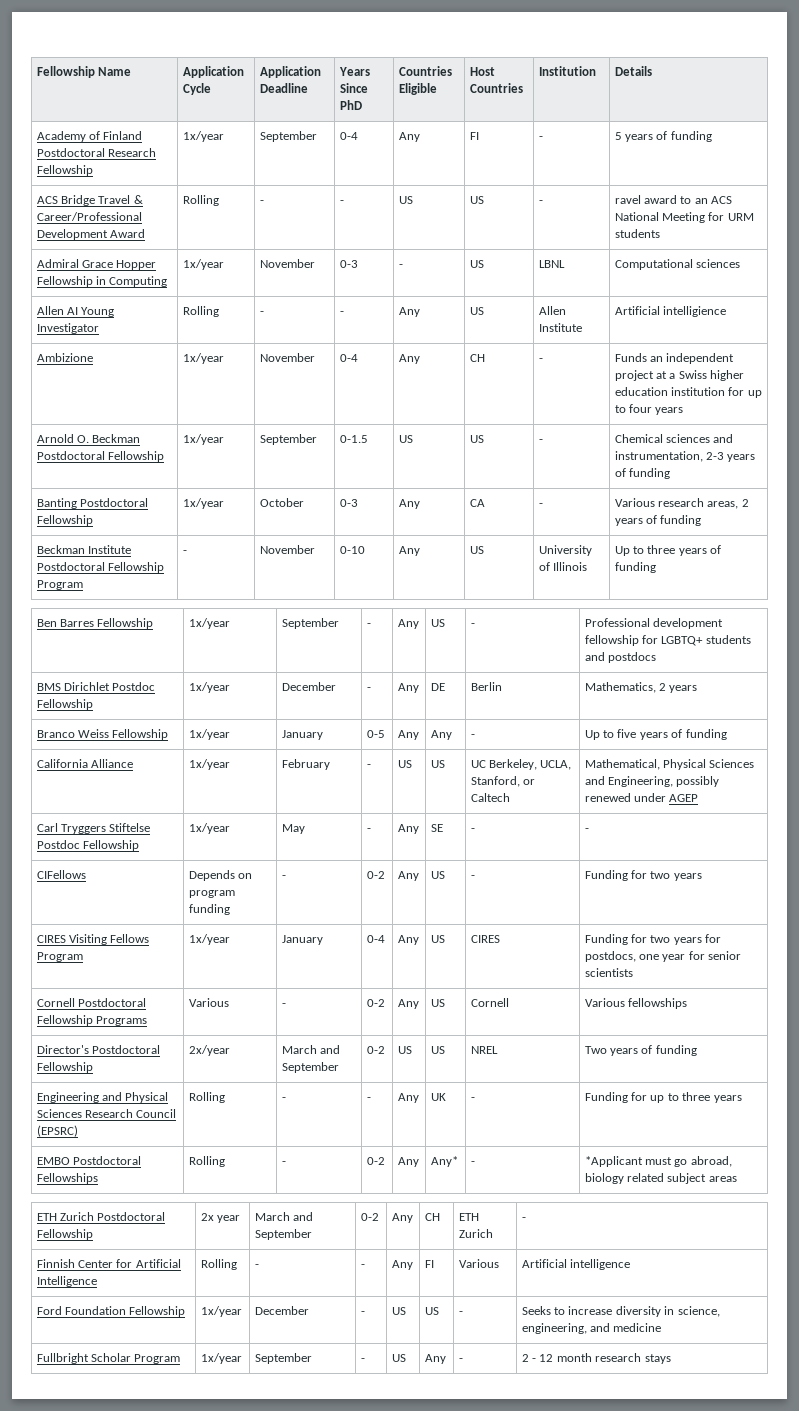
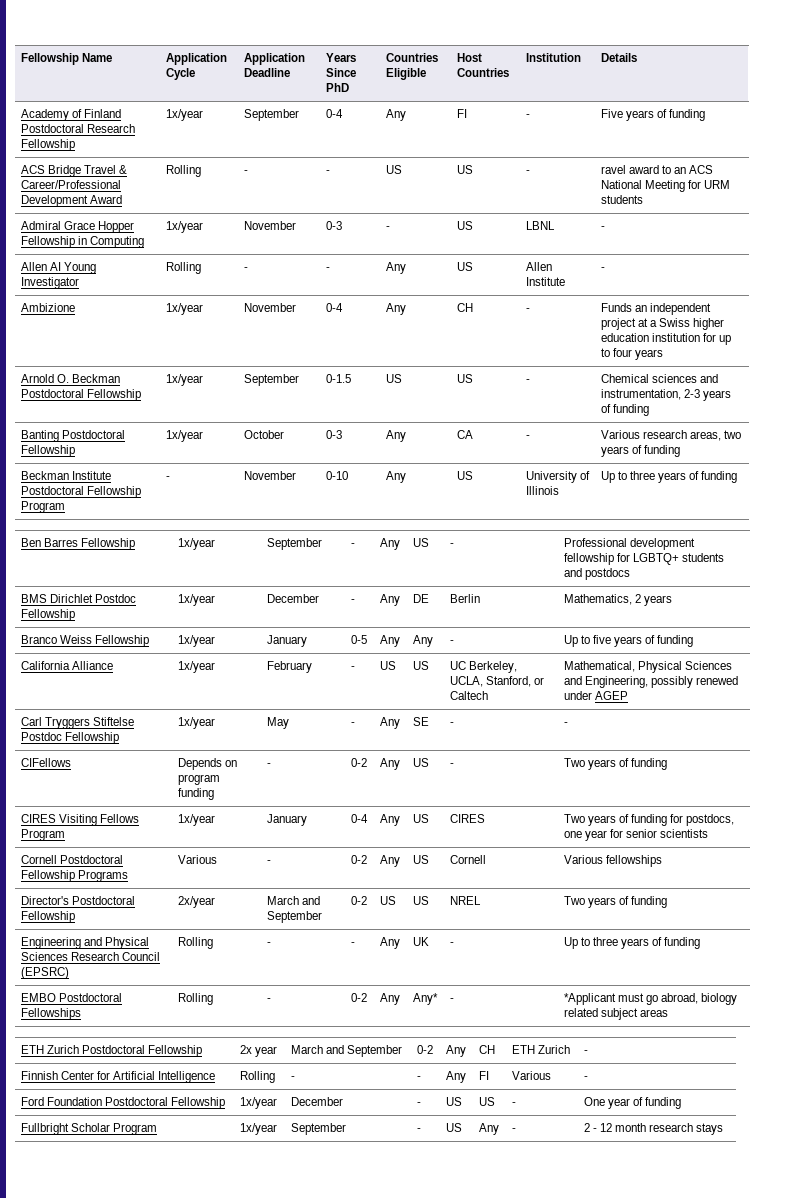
- Academy of Finland Postdoctoral Research Fellowship | 1x/year | September | 0-4 | Any | FI | - | 5 years of funding
+ Academy of Finland Postdoctoral Research Fellowship | 1x/year | September | 0-4 | Any | FI | - | Five years of funding
- Admiral Grace Hopper Fellowship in Computing | 1x/year | November | 0-3 | - | US | LBNL | Computational sciences
+ Admiral Grace Hopper Fellowship in Computing | 1x/year | November | 0-3 | - | US | LBNL | -
- Allen AI Young Investigator | Rolling | - | - | Any | US | Allen Institute | Artificial intelligience
+ Allen AI Young Investigator | Rolling | - | - | Any | US | Allen Institute | -
- Banting Postdoctoral Fellowship | 1x/year | October | 0-3 | Any | CA | - | Various research areas, 2 years of funding
+ Banting Postdoctoral Fellowship | 1x/year | October | 0-3 | Any | CA | - | Various research areas, two years of funding
- CIFellows | Depends on program funding | - | 0-2 | Any | US | - | Funding for two years
+ CIFellows | Depends on program funding | - | 0-2 | Any | US | - | Two years of funding
- CIRES Visiting Fellows Program | 1x/year | January | 0-4 | Any | US | CIRES | Funding for two years for postdocs, one year for senior scientists
+ CIRES Visiting Fellows Program | 1x/year | January | 0-4 | Any | US | CIRES | Two years of funding for postdocs, one year for senior scientists
- Engineering and Physical Sciences Research Council (EPSRC) | Rolling | - | - | Any | UK | - | Funding for up to three years
+ Engineering and Physical Sciences Research Council (EPSRC) | Rolling | - | - | Any | UK | - | Up to three years of funding
- Finnish Center for Artificial Intelligence | Rolling | - | - | Any | FI | Various | Artificial intelligence
+ Finnish Center for Artificial Intelligence | Rolling | - | - | Any | FI | Various | -
- Ford Foundation Fellowship | 1x/year | December | - | US | US | - | Seeks to increase diversity in science, engineering, and medicine
+ Ford Foundation Postdoctoral Fellowship | 1x/year | December | - | US | US | - | One year of funding

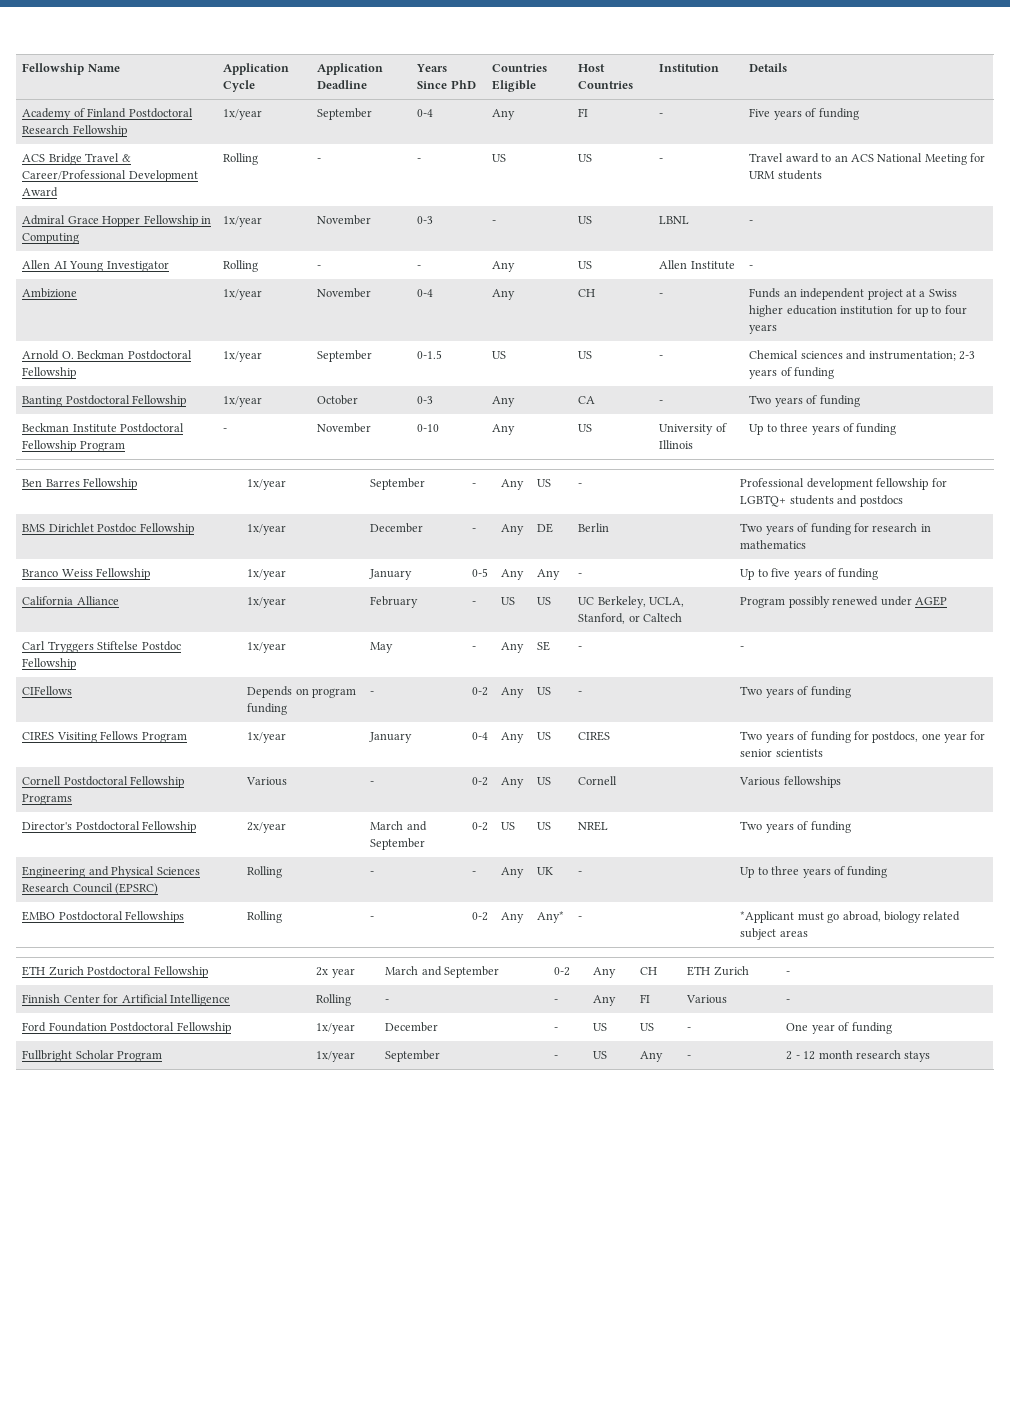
- ACS Bridge Travel & Career/Professional Development Award | Rolling | - | - | US | US | - | ravel award to an ACS National Meeting for URM students
+ ACS Bridge Travel & Career/Professional Development Award | Rolling | - | - | US | US | - | Travel award to an ACS National Meeting for URM students
- Arnold O. Beckman Postdoctoral Fellowship | 1x/year | September | 0-1.5 | US | US | - | Chemical sciences and instrumentation, 2-3 years of funding
+ Arnold O. Beckman Postdoctoral Fellowship | 1x/year | September | 0-1.5 | US | US | - | Chemical sciences and instrumentation; 2-3 years of funding
- Banting Postdoctoral Fellowship | 1x/year | October | 0-3 | Any | CA | - | Various research areas, two years of funding
+ Banting Postdoctoral Fellowship | 1x/year | October | 0-3 | Any | CA | - | Two years of funding
- BMS Dirichlet Postdoc Fellowship | 1x/year | December | - | Any | DE | Berlin | Mathematics, 2 years
+ BMS Dirichlet Postdoc Fellowship | 1x/year | December | - | Any | DE | Berlin | Two years of funding for research in mathematics
- California Alliance | 1x/year | February | - | US | US | UC Berkeley, UCLA, Stanford, or Caltech | Mathematical, Physical Sciences and Engineering, possibly renewed under AGEP
+ California Alliance | 1x/year | February | - | US | US | UC Berkeley, UCLA, Stanford, or Caltech | Program possibly renewed under AGEP

